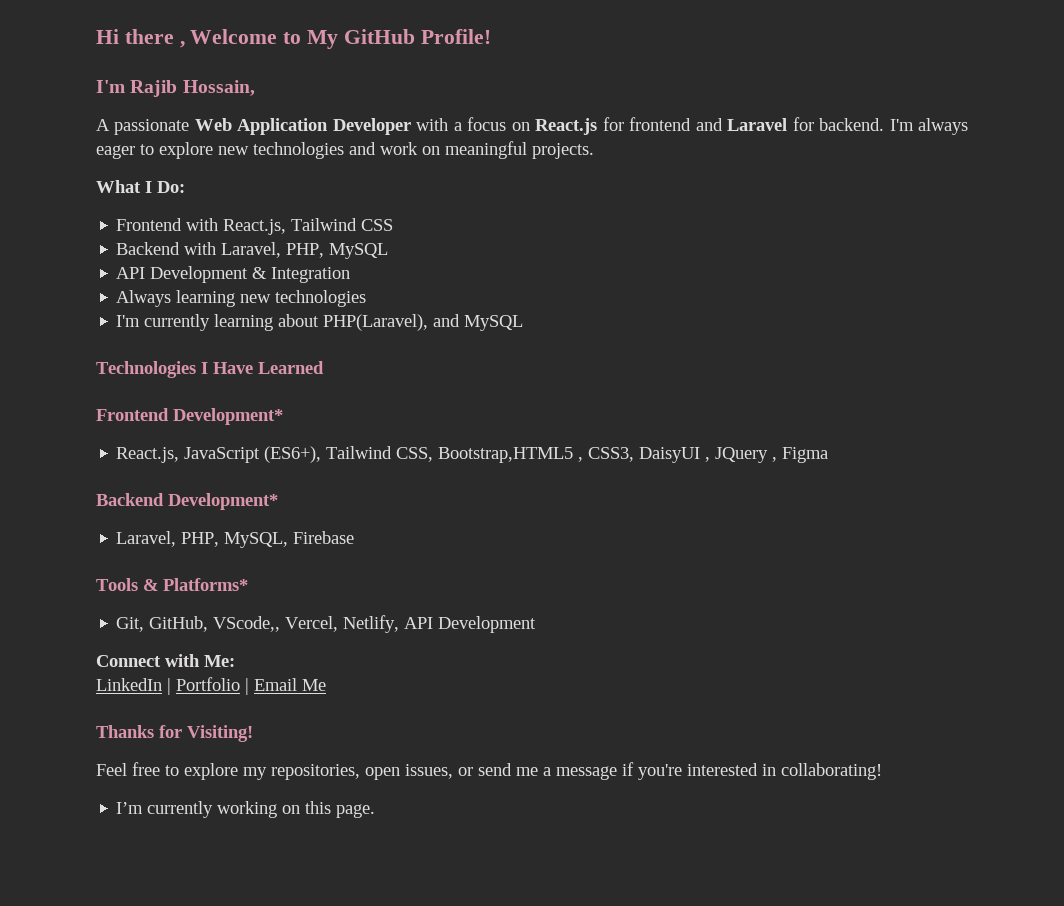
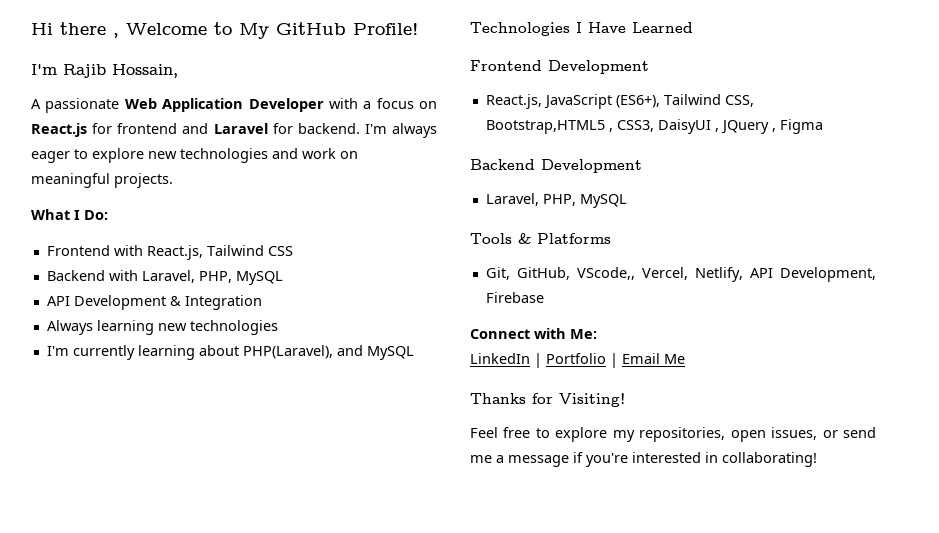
- Frontend Development*
+ Frontend Development
- Backend Development*
- Laravel, PHP, MySQL, Firebase
+ Backend Development
+ Laravel, PHP, MySQL
- Tools & Platforms*
+ Tools & Platforms
- Git, GitHub, VScode,, Vercel, Netlify, API Development
+ Git, GitHub, VScode,, Vercel, Netlify, API Development, Firebase
- I’m currently working on this page.

